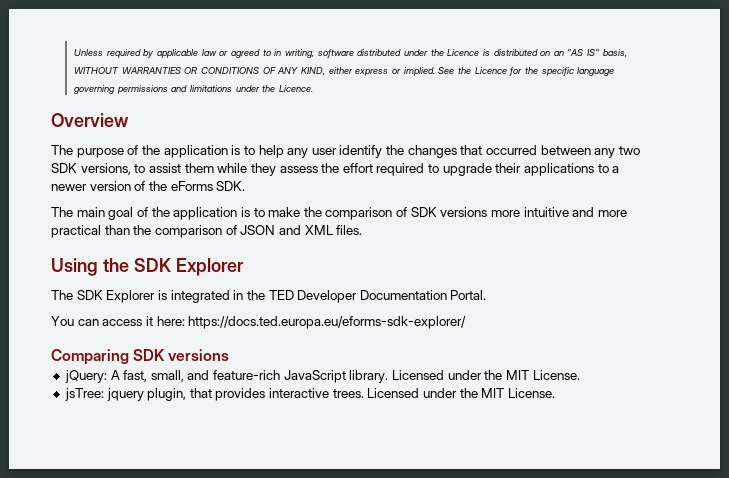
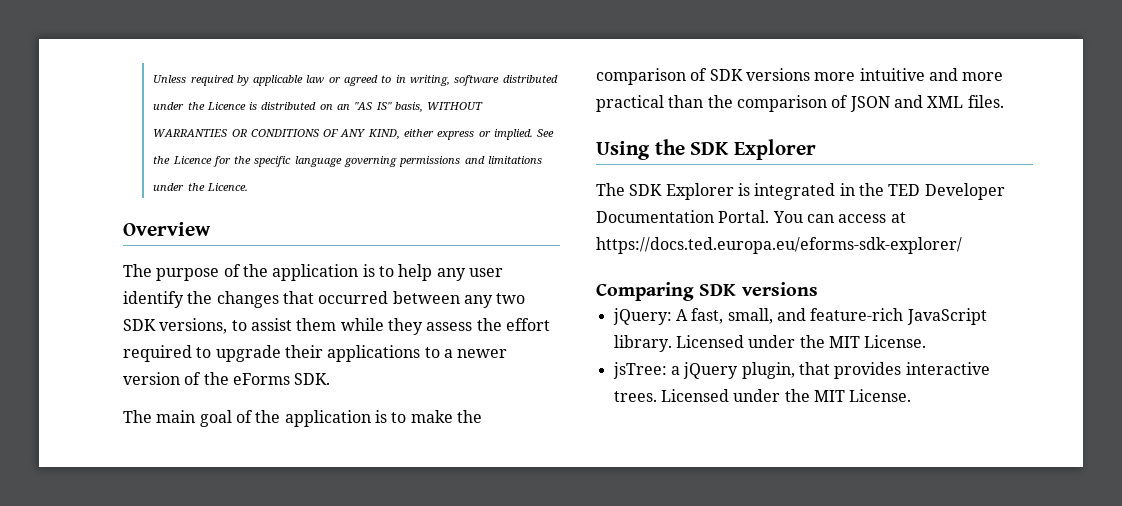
- The SDK Explorer is integrated in the TED Developer Documentation Portal.
- You can access it here: https://docs.ted.europa.eu/eforms-sdk-explorer/
+ The SDK Explorer is integrated in the TED Developer Documentation Portal. You can access at https://docs.ted.europa.eu/eforms-sdk-explorer/
- jsTree: jquery plugin, that provides interactive trees.
+ jsTree: a jQuery plugin, that provides interactive trees.

